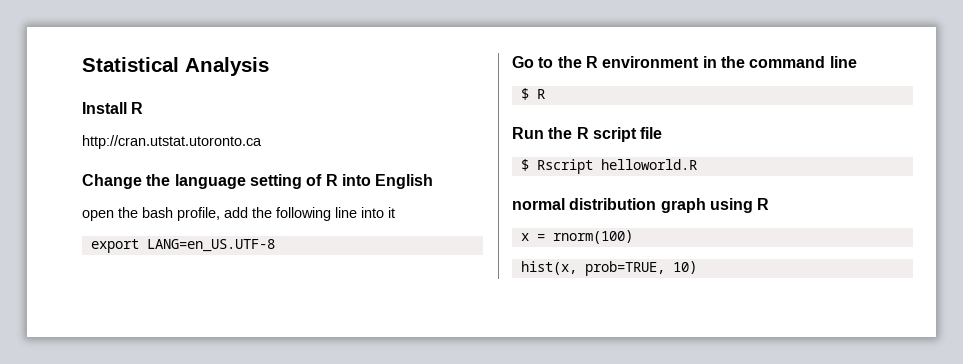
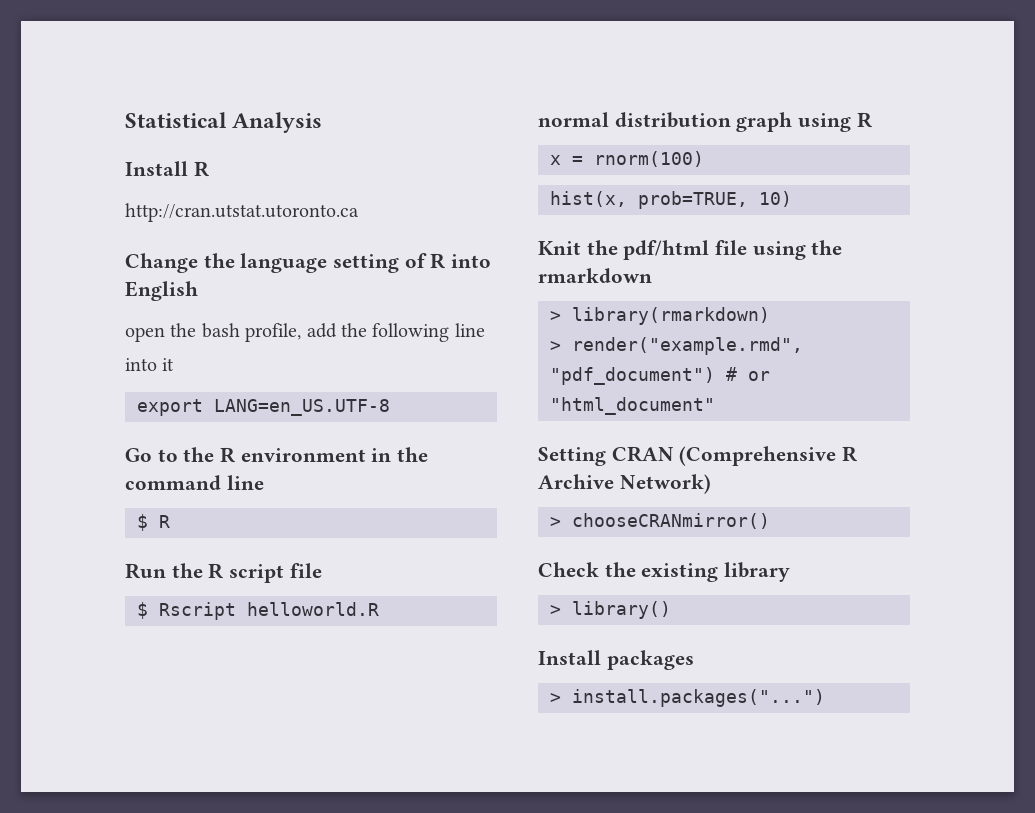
+ Knit the pdf/html file using the rmarkdown
+ > library(rmarkdown)
+ > render("example.rmd", "pdf_document") # or "html_document"
+ Setting CRAN (Comprehensive R Archive Network)
+ > chooseCRANmirror()
+ Check the existing library
+ > library()
+ Install packages
+ > install.packages("...")

